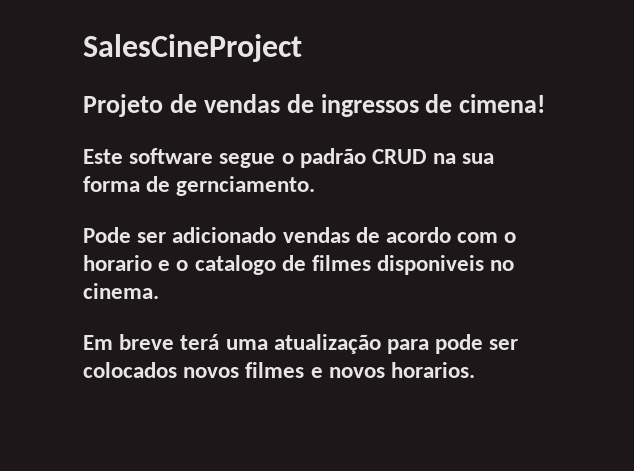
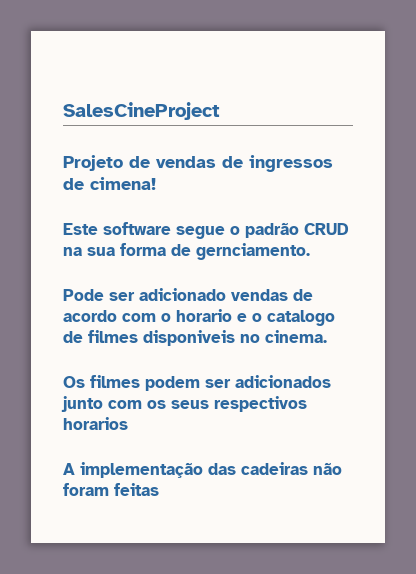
- Em breve terá uma atualização para pode ser colocados novos filmes e novos horarios.
+ Os filmes podem ser adicionados junto com os seus respectivos horarios
+ A implementação das cadeiras não foram feitas

